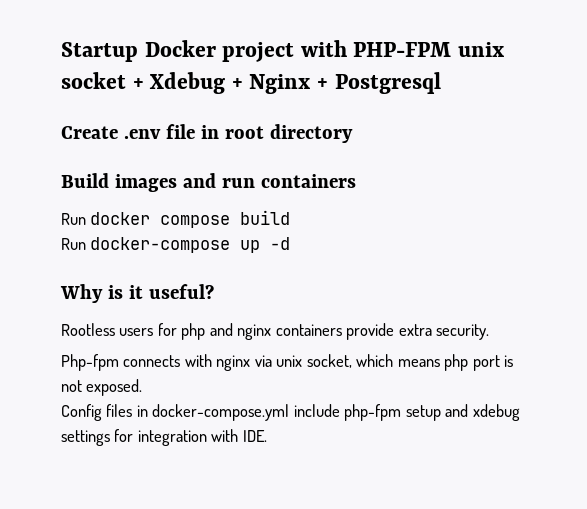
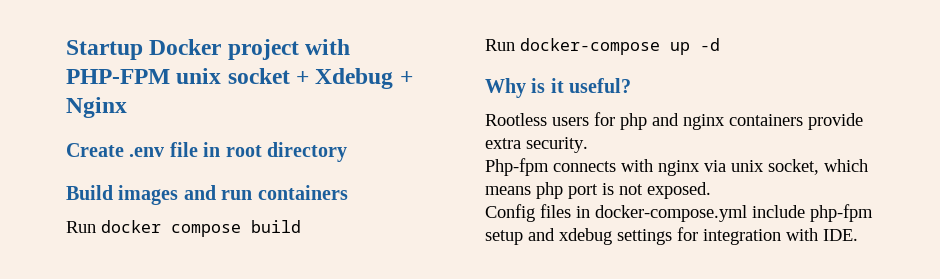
- Startup Docker project with PHP-FPM unix socket + Xdebug + Nginx + Postgresql
+ Startup Docker project with PHP-FPM unix socket + Xdebug + Nginx

